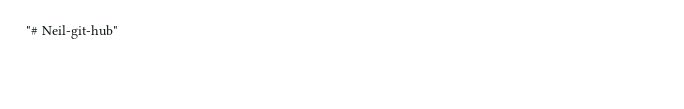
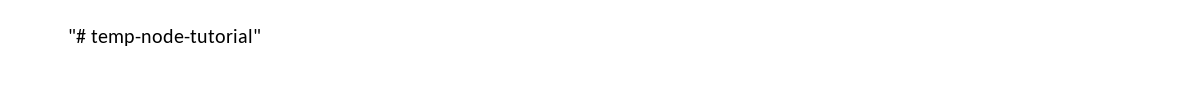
- "# Neil-git-hub"
+ "# temp-node-tutorial"

